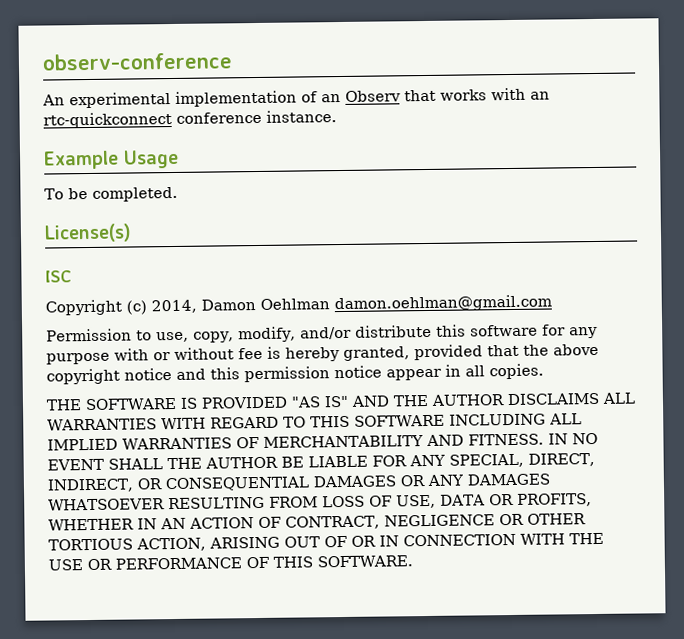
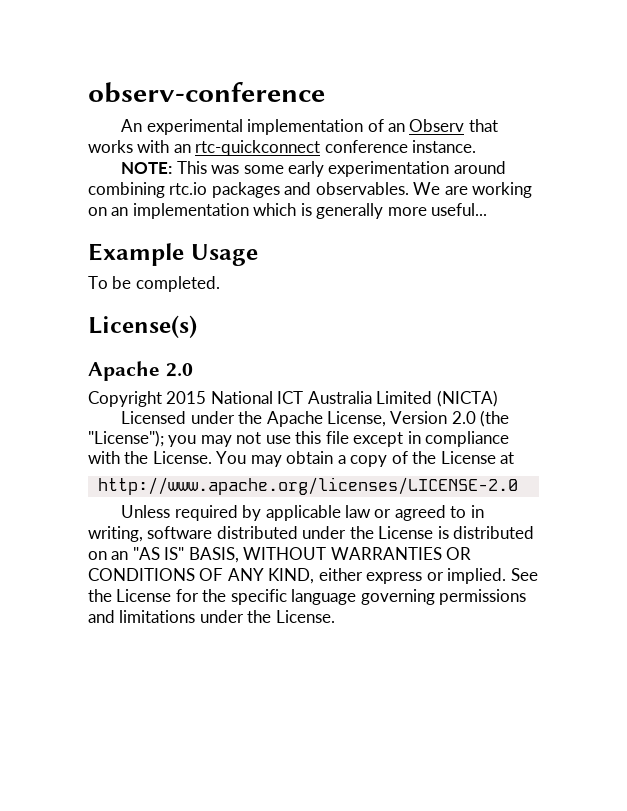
+ NOTE: This was some early experimentation around combining rtc.io packages and observables. We are working on an implementation which is generally more useful...
- ISC
+ Apache 2.0
- Copyright (c) 2014, Damon Oehlman damon.oehlman@gmail.com
- Permission to use, copy, modify, and/or distribute this software for any purpose with or without fee is hereby granted, provided that the above copyright notice and this permission notice appear in all copies.
- THE SOFTWARE IS PROVIDED "AS IS" AND THE AUTHOR DISCLAIMS ALL WARRANTIES WITH REGARD TO THIS SOFTWARE INCLUDING ALL IMPLIED WARRANTIES OF MERCHANTABILITY AND FITNESS. IN NO EVENT SHALL THE AUTHOR BE LIABLE FOR ANY SPECIAL, DIRECT, INDIRECT, OR CONSEQUENTIAL DAMAGES OR ANY DAMAGES WHATSOEVER RESULTING FROM LOSS OF USE, DATA OR PROFITS, WHETHER IN AN ACTION OF CONTRACT, NEGLIGENCE OR OTHER TORTIOUS ACTION, ARISING OUT OF OR IN CONNECTION WITH THE USE OR PERFORMANCE OF THIS SOFTWARE.
+ Copyright 2015 National ICT Australia Limited (NICTA)
+ Licensed under the Apache License, Version 2.0 (the "License"); you may not use this file except in compliance with the License. You may obtain a copy of the License at
+ http://www.apache.org/licenses/LICENSE-2.0
+ Unless required by applicable law or agreed to in writing, software distributed under the License is distributed on an "AS IS" BASIS, WITHOUT WARRANTIES OR CONDITIONS OF ANY KIND, either express or implied. See the License for the specific language governing permissions and limitations under the License.

